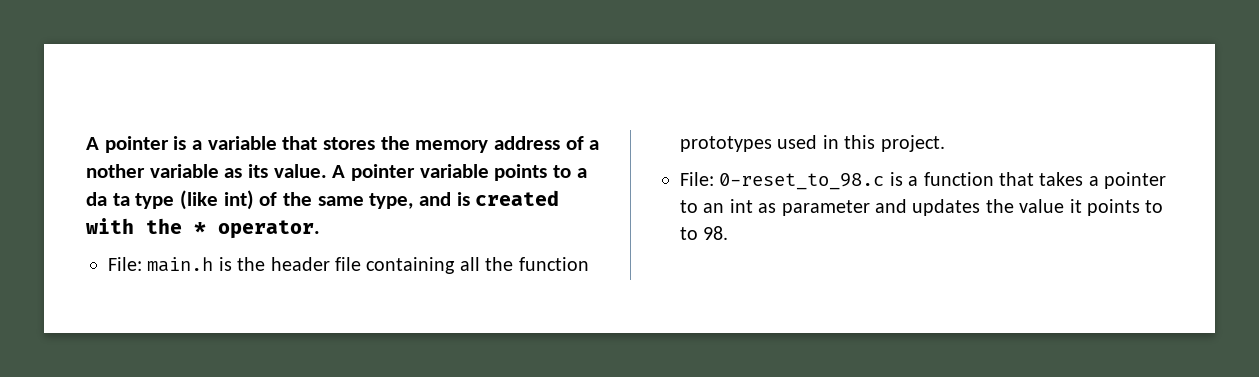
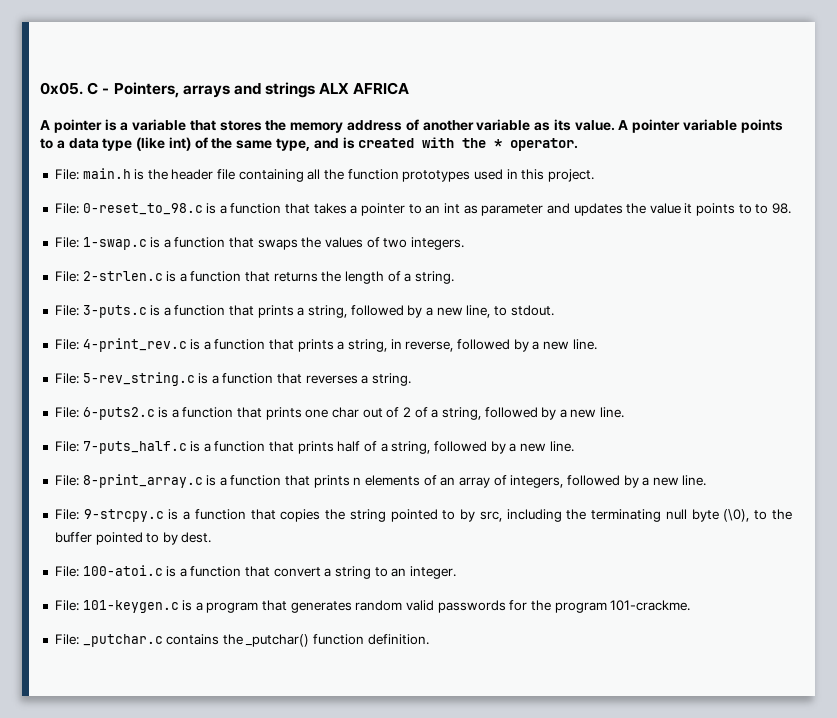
+ 0x05. C - Pointers, arrays and strings ALX AFRICA
- A pointer is a variable that stores the memory address of a nother variable as its value.
+ A pointer is a variable that stores the memory address of another variable as its value.
- A pointer variable points to a da ta type (like int) of the same type, and is created with the * operator.
+ A pointer variable points to a data type (like int) of the same type, and is created with the * operator.
+ File: 1-swap.c is a function that swaps the values of two integers.
+ File: 2-strlen.c is a function that returns the length of a string.
+ File: 3-puts.c is a function that prints a string, followed by a new line, to stdout.
+ File: 4-print_rev.c is a function that prints a string, in reverse, followed by a new line.
+ File: 5-rev_string.c is a function that reverses a string.
+ File: 6-puts2.c is a function that prints one char out of 2 of a string, followed by a new line.
+ File: 7-puts_half.c is a function that prints half of a string, followed by a new line.
+ File: 8-print_array.c is a function that prints n elements of an array of integers, followed by a new line.
+ File: 9-strcpy.c is a function that copies the string pointed to by src, including the terminating null byte (\0), to the buffer pointed to by dest.
+ File: 100-atoi.c is a function that convert a string to an integer.
+ File: 101-keygen.c is a program that generates random valid passwords for the program 101-crackme.
+ File: _putchar.c contains the _putchar() function definition.

